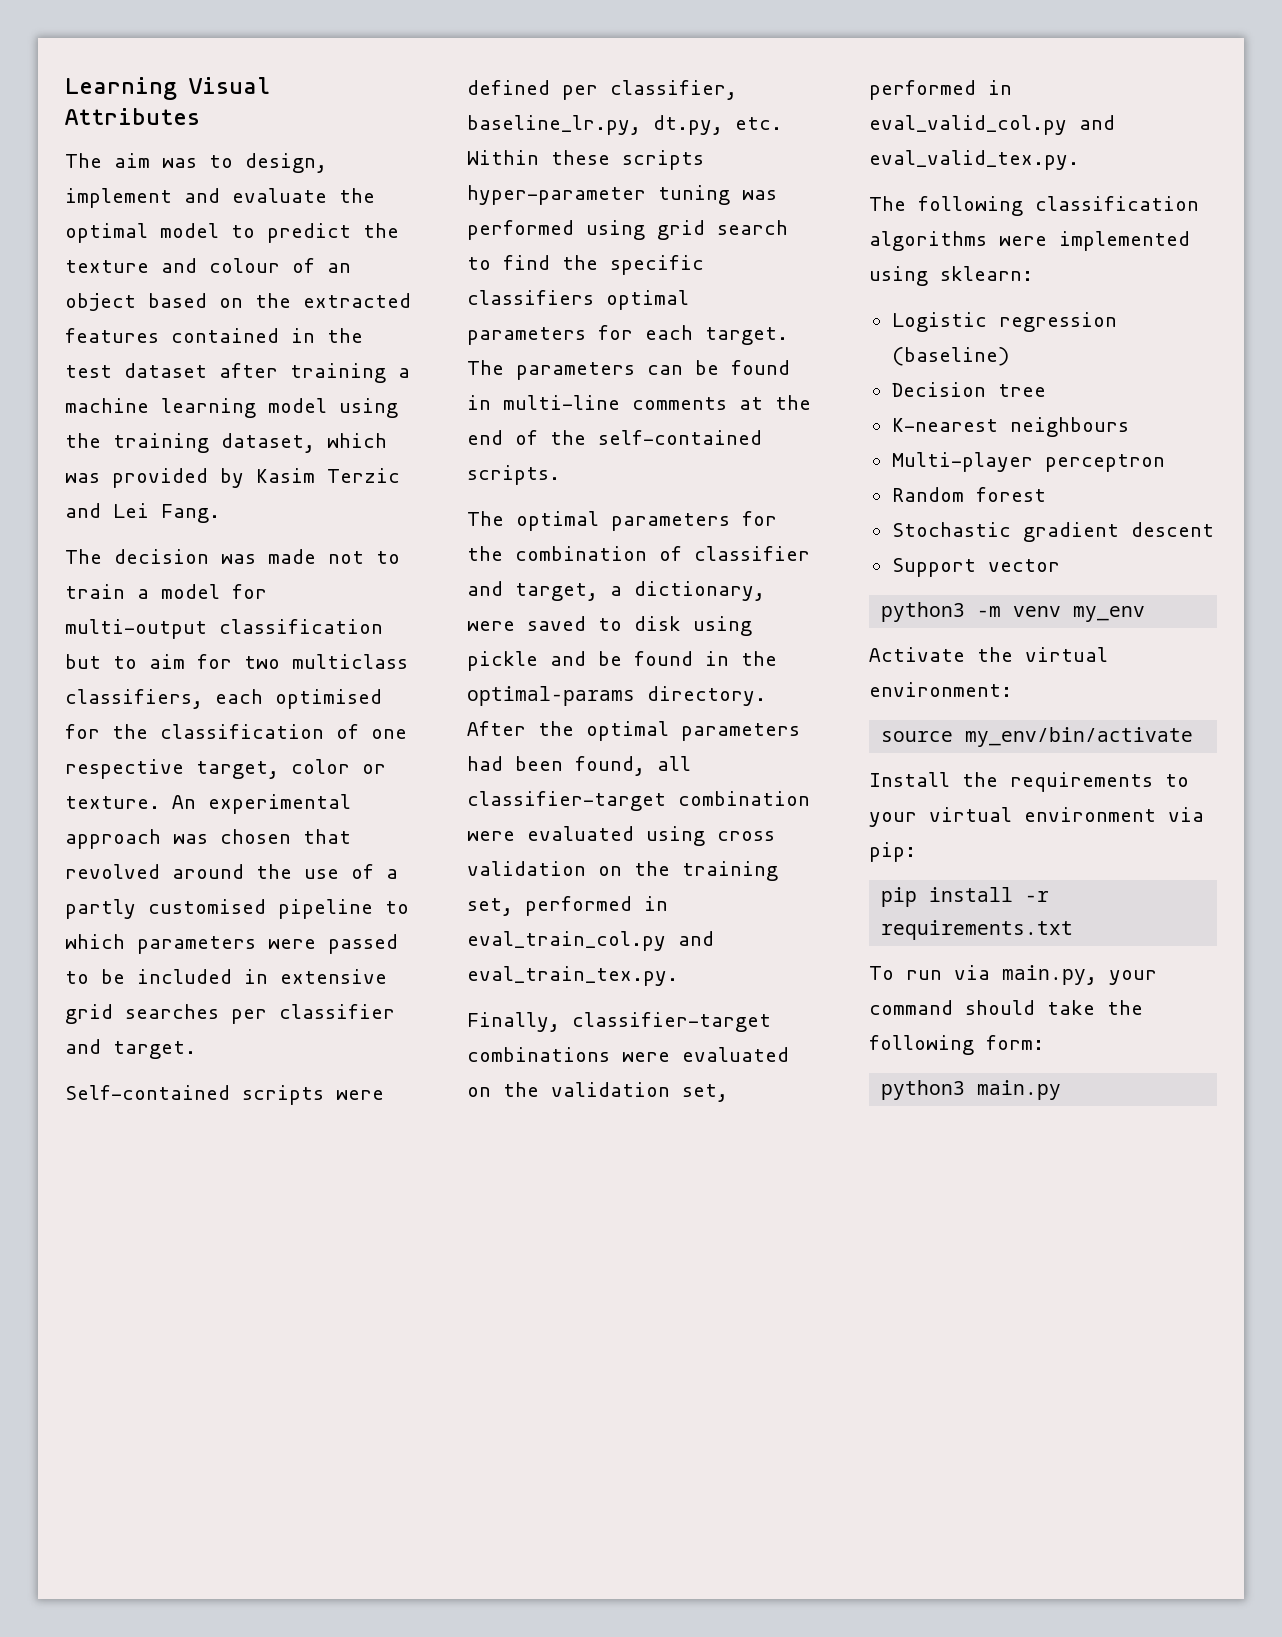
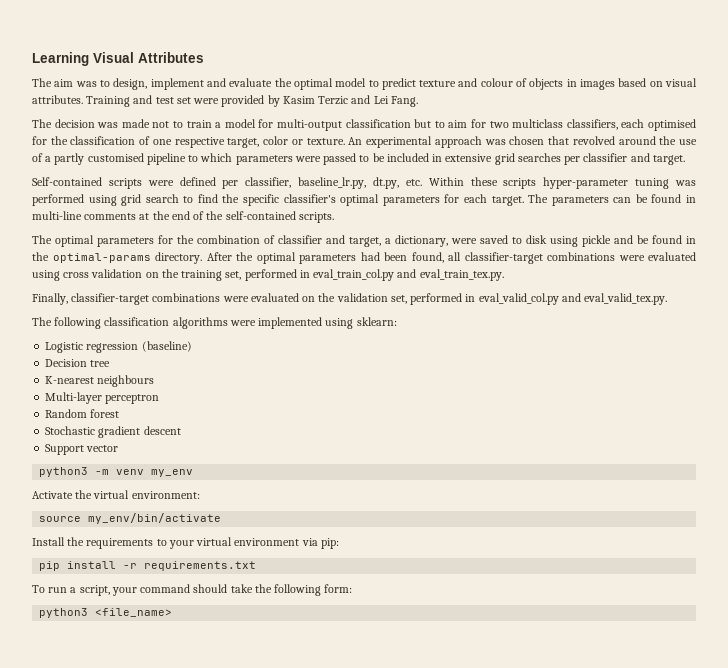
- The aim was to design, implement and evaluate the optimal model to predict the texture and colour of an object based on the extracted features contained in the test dataset after training a machine learning model using the training dataset, which was provided by Kasim Terzic and Lei Fang.
+ The aim was to design, implement and evaluate the optimal model to predict texture and colour of objects in images based on visual attributes. Training and test set were provided by Kasim Terzic and Lei Fang.
- Self-contained scripts were defined per classifier, baseline_lr.py, dt.py, etc. Within these scripts hyper-parameter tuning was performed using grid search to find the specific classifiers optimal parameters for each target.
+ Self-contained scripts were defined per classifier, baseline_lr.py, dt.py, etc. Within these scripts hyper-parameter tuning was performed using grid search to find the specific classifier's optimal parameters for each target.
- After the optimal parameters had been found, all classifier-target combination were evaluated using cross validation on the training set, performed in eval_train_col.py and eval_train_tex.py.
+ After the optimal parameters had been found, all classifier-target combinations were evaluated using cross validation on the training set, performed in eval_train_col.py and eval_train_tex.py.
- Multi-player perceptron
+ Multi-layer perceptron
- To run via main.py, your command should take the following form:
+ To run a script, your command should take the following form:
- python3 main.py
+ python3 <file_name>

